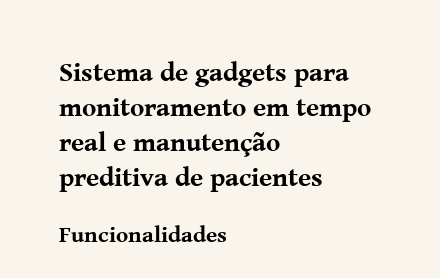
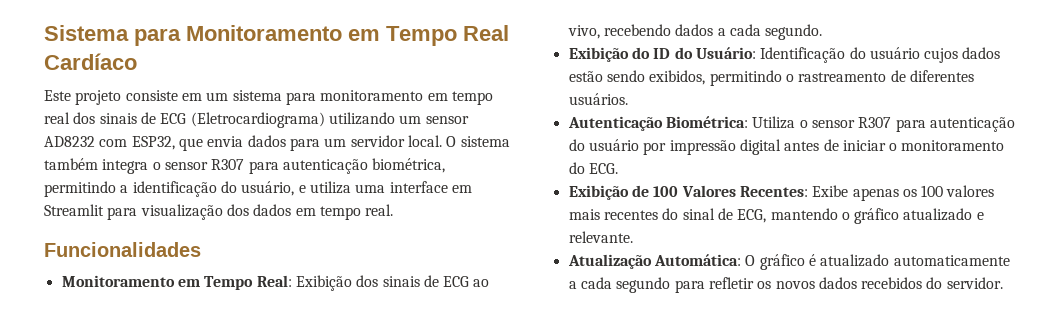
- Sistema de gadgets para monitoramento em tempo real e manutenção preditiva de pacientes
+ Sistema para Monitoramento em Tempo Real Cardíaco
+ Este projeto consiste em um sistema para monitoramento em tempo real dos sinais de ECG (Eletrocardiograma) utilizando um sensor AD8232 com ESP32, que envia dados para um servidor local. O sistema também integra o sensor R307 para autenticação biométrica, permitindo a identificação do usuário, e utiliza uma interface em Streamlit para visualização dos dados em tempo real.
  Funcionalidades
+ Monitoramento em Tempo Real: Exibição dos sinais de ECG ao vivo, recebendo dados a cada segundo.
+ Exibição do ID do Usuário: Identificação do usuário cujos dados estão sendo exibidos, permitindo o rastreamento de diferentes usuários.
+ Autenticação Biométrica: Utiliza o sensor R307 para autenticação do usuário por impressão digital antes de iniciar o monitoramento do ECG.
+ Exibição de 100 Valores Recentes: Exibe apenas os 100 valores mais recentes do sinal de ECG, mantendo o gráfico atualizado e relevante.
+ Atualização Automática: O gráfico é atualizado automaticamente a cada segundo para refletir os novos dados recebidos do servidor.

